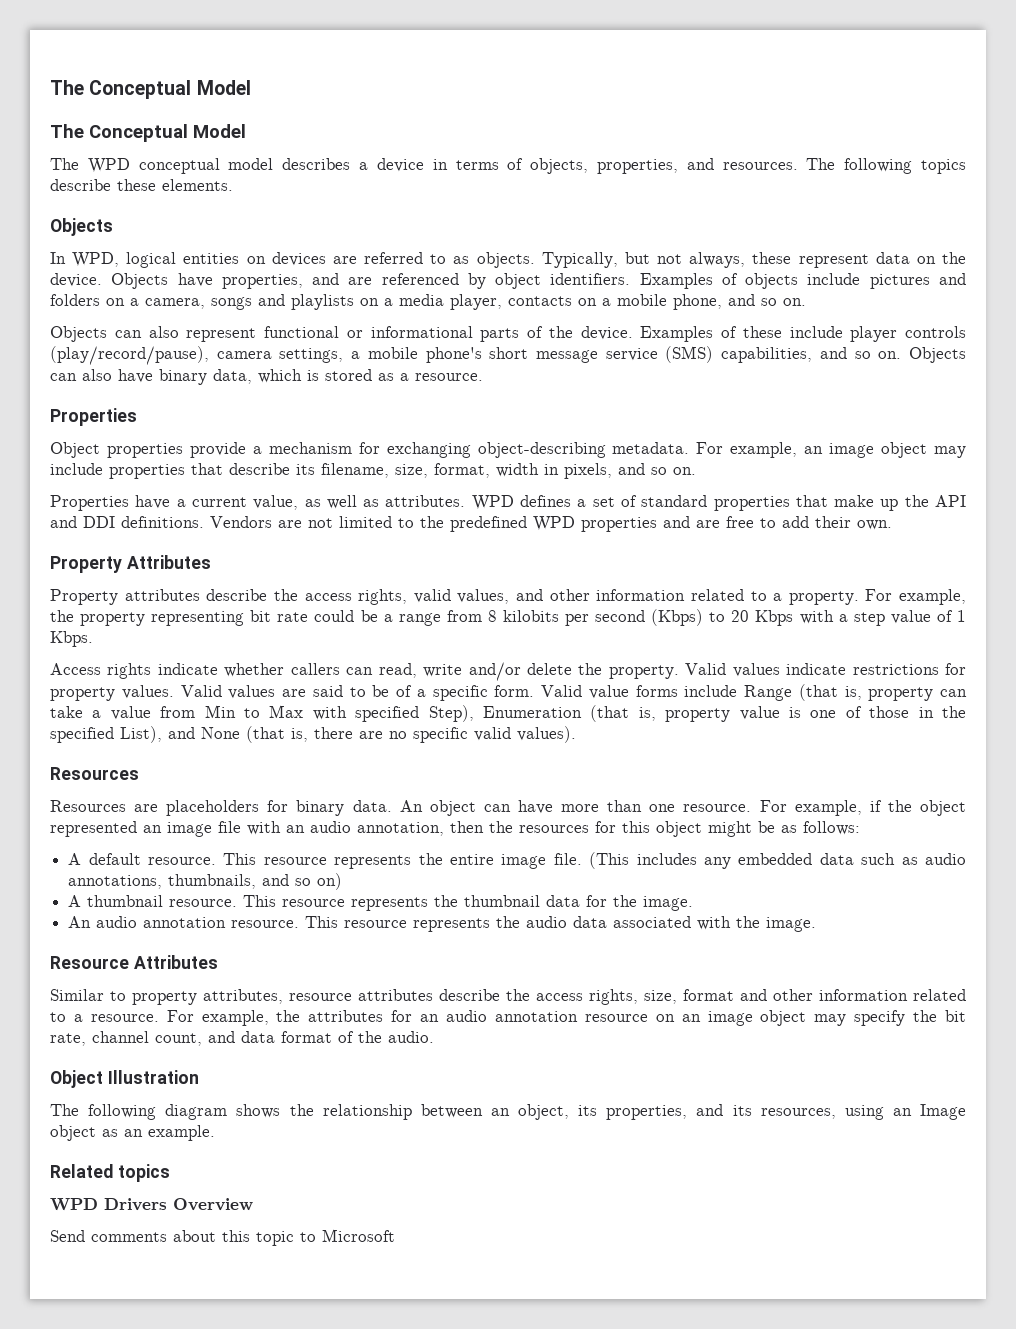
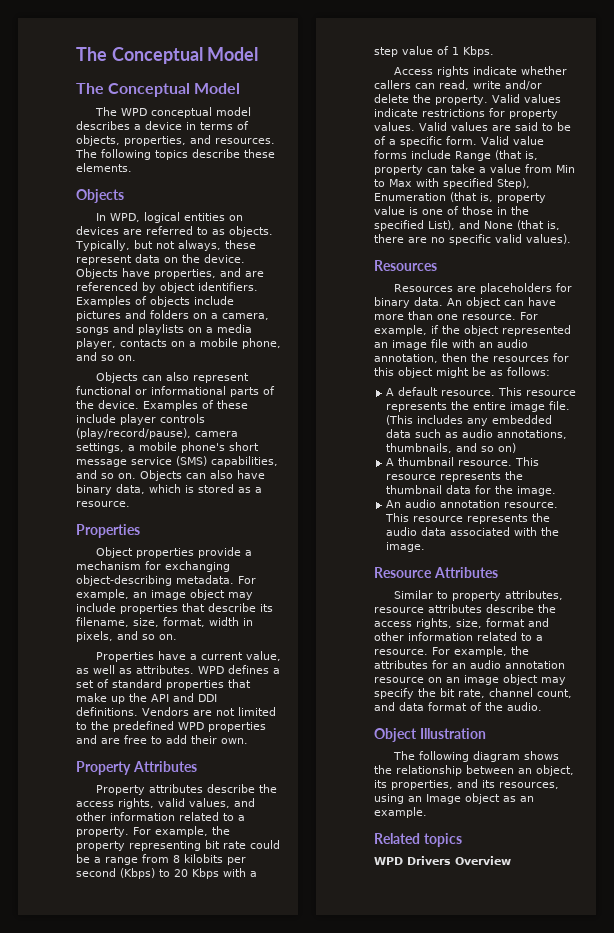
- Send comments about this topic to Microsoft

